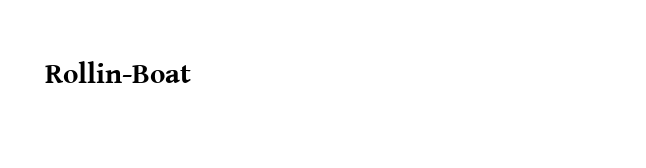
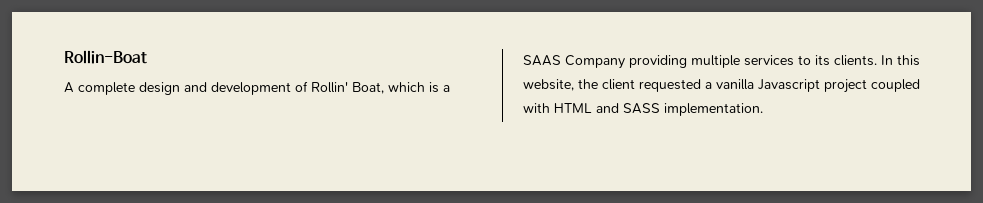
+ A complete design and development of Rollin' Boat, which is a SAAS Company providing multiple services to its clients. In this website, the client requested a vanilla Javascript project coupled with HTML and SASS implementation.

